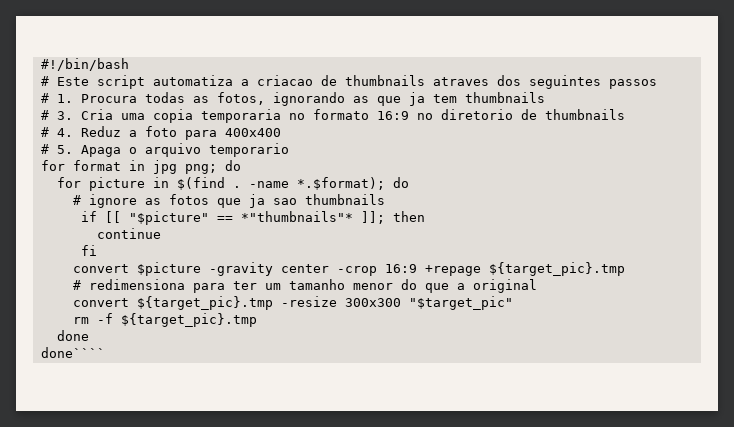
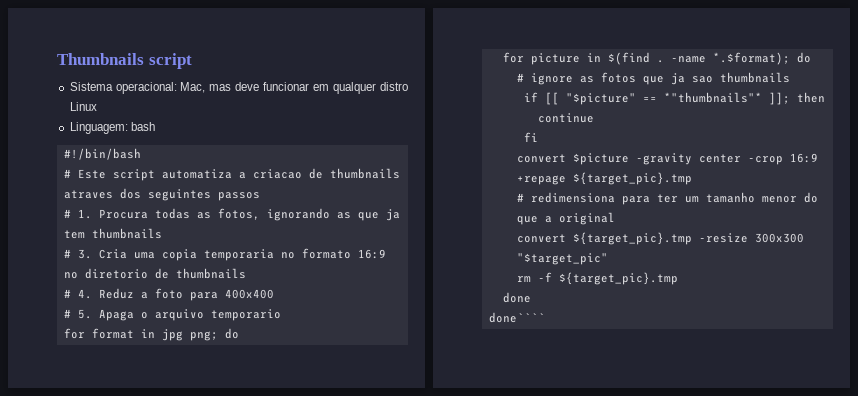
+ Thumbnails script
+ Sistema operacional: Mac, mas deve funcionar em qualquer distro Linux
+ Linguagem: bash

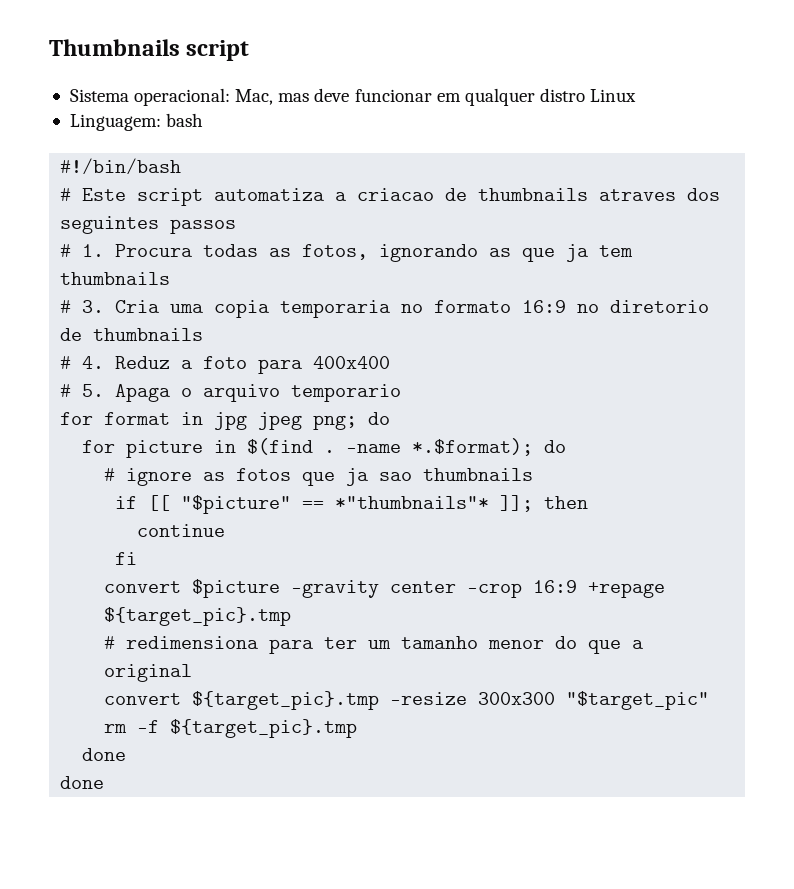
- for format in jpg png; do
+ for format in jpg jpeg png; do
  rm -f ${target_pic}.tmp
  done
- done````
+ done

